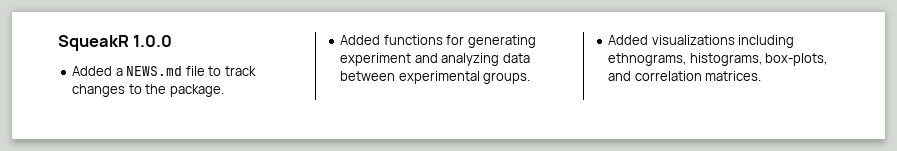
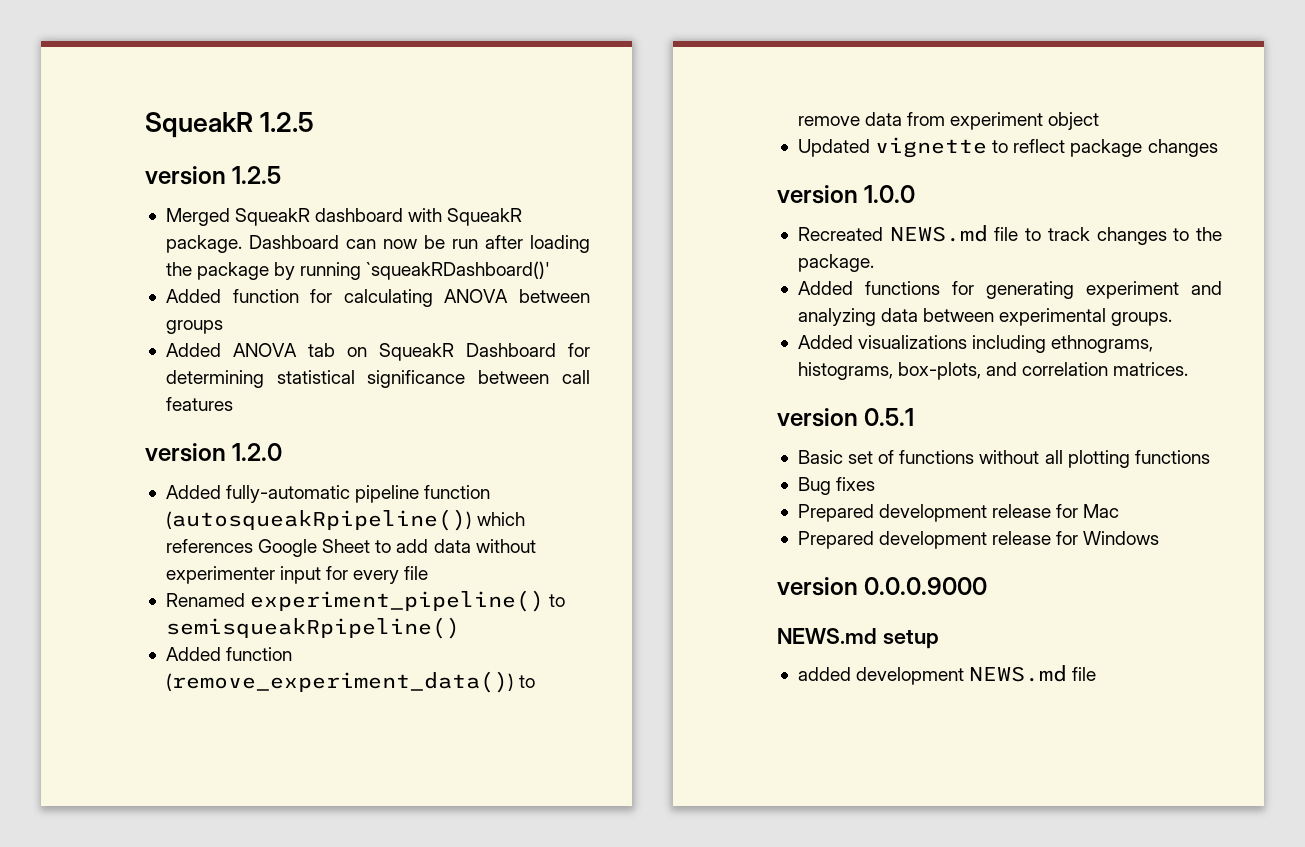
- SqueakR 1.0.0
+ SqueakR 1.2.5
+ version 1.2.5
+ Merged SqueakR dashboard with SqueakR package. Dashboard can now be run after loading the package by running `squeakRDashboard()'
+ Added function for calculating ANOVA between groups
+ Added ANOVA tab on SqueakR Dashboard for determining statistical significance between call features
+ version 1.2.0
+ Added fully-automatic pipeline function (autosqueakRpipeline()) which references Google Sheet to add data without experimenter input for every file
+ Renamed experiment_pipeline() to semisqueakRpipeline()
+ Added function (remove_experiment_data()) to remove data from experiment object
+ Updated vignette to reflect package changes
+ version 1.0.0
- Added a NEWS.md file to track changes to the package.
+ Recreated NEWS.md file to track changes to the package.
+ version 0.5.1
+ Basic set of functions without all plotting functions
+ Bug fixes
+ Prepared development release for Mac
+ Prepared development release for Windows
+ version 0.0.0.9000
+ NEWS.md setup
+ added development NEWS.md file

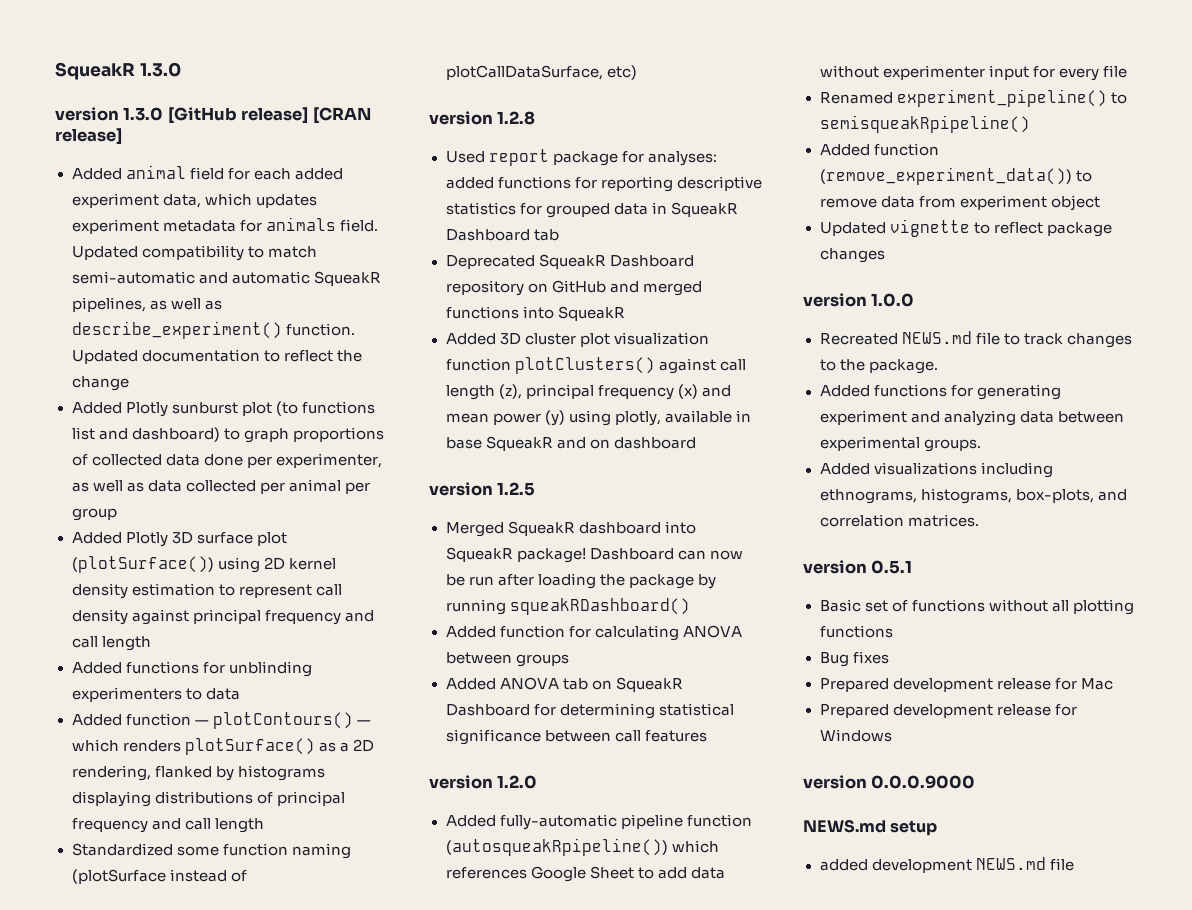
- SqueakR 1.2.5
+ SqueakR 1.3.0
+ version 1.3.0 [GitHub release] [CRAN release]
+ Added animal field for each added experiment data, which updates experiment metadata for animals field. Updated compatibility to match semi-automatic and automatic SqueakR pipelines, as well as describe_experiment() function. Updated documentation to reflect the change
+ Added Plotly sunburst plot (to functions list and dashboard) to graph proportions of collected data done per experimenter, as well as data collected per animal per group
+ Added Plotly 3D surface plot (plotSurface()) using 2D kernel density estimation to represent call density against principal frequency and call length
+ Added functions for unblinding experimenters to data
+ Added function — plotContours() — which renders plotSurface() as a 2D rendering, flanked by histograms displaying distributions of principal frequency and call length
+ Standardized some function naming (plotSurface instead of plotCallDataSurface, etc)
+ version 1.2.8
+ Used report package for analyses: added functions for reporting descriptive statistics for grouped data in SqueakR Dashboard tab
+ Deprecated SqueakR Dashboard repository on GitHub and merged functions into SqueakR
+ Added 3D cluster plot visualization function plotClusters() against call length (z), principal frequency (x) and mean power (y) using plotly, available in base SqueakR and on dashboard
- Merged SqueakR dashboard with SqueakR package.
+ Merged SqueakR dashboard into SqueakR package!
- Dashboard can now be run after loading the package by running `squeakRDashboard()'
+ Dashboard can now be run after loading the package by running squeakRDashboard()

